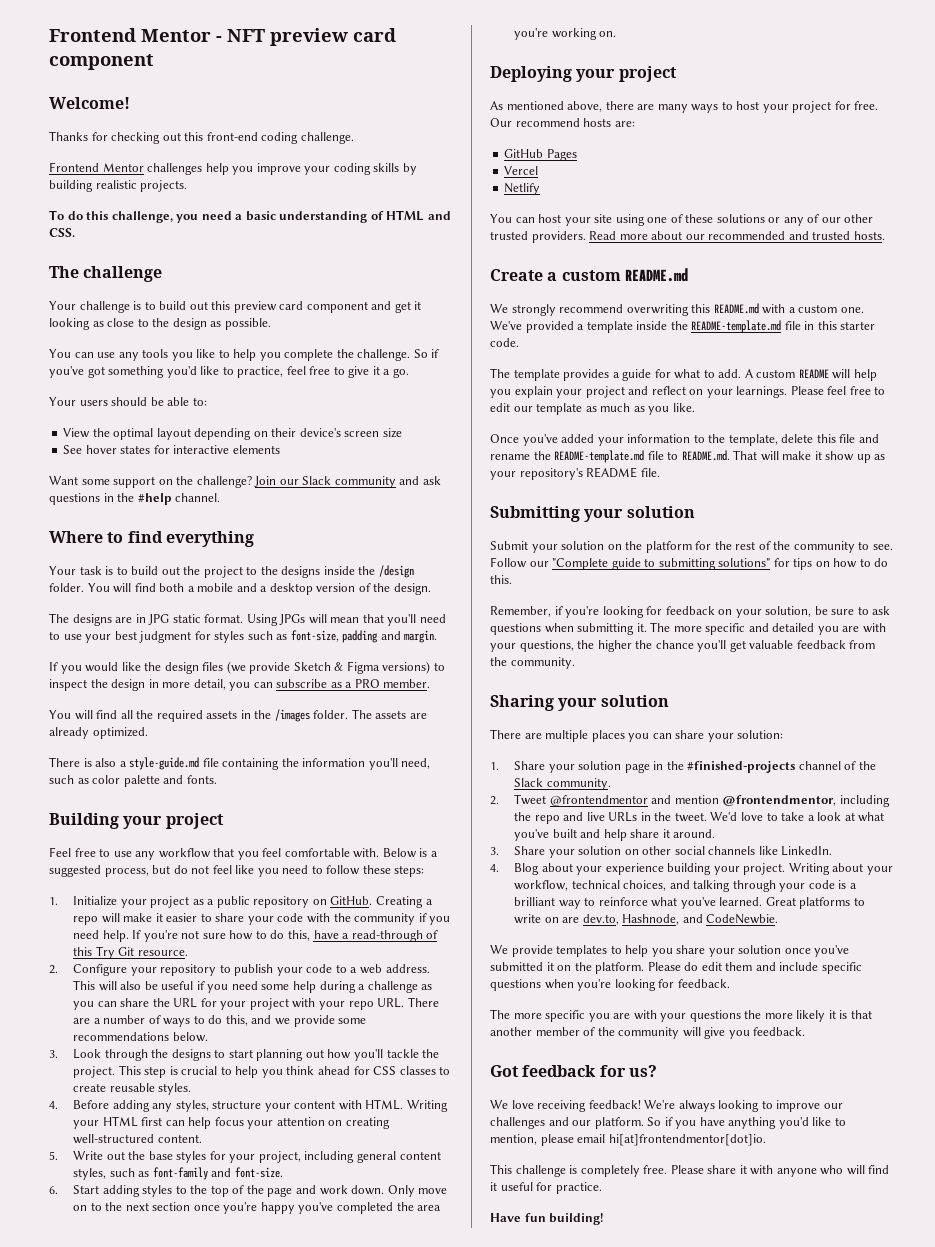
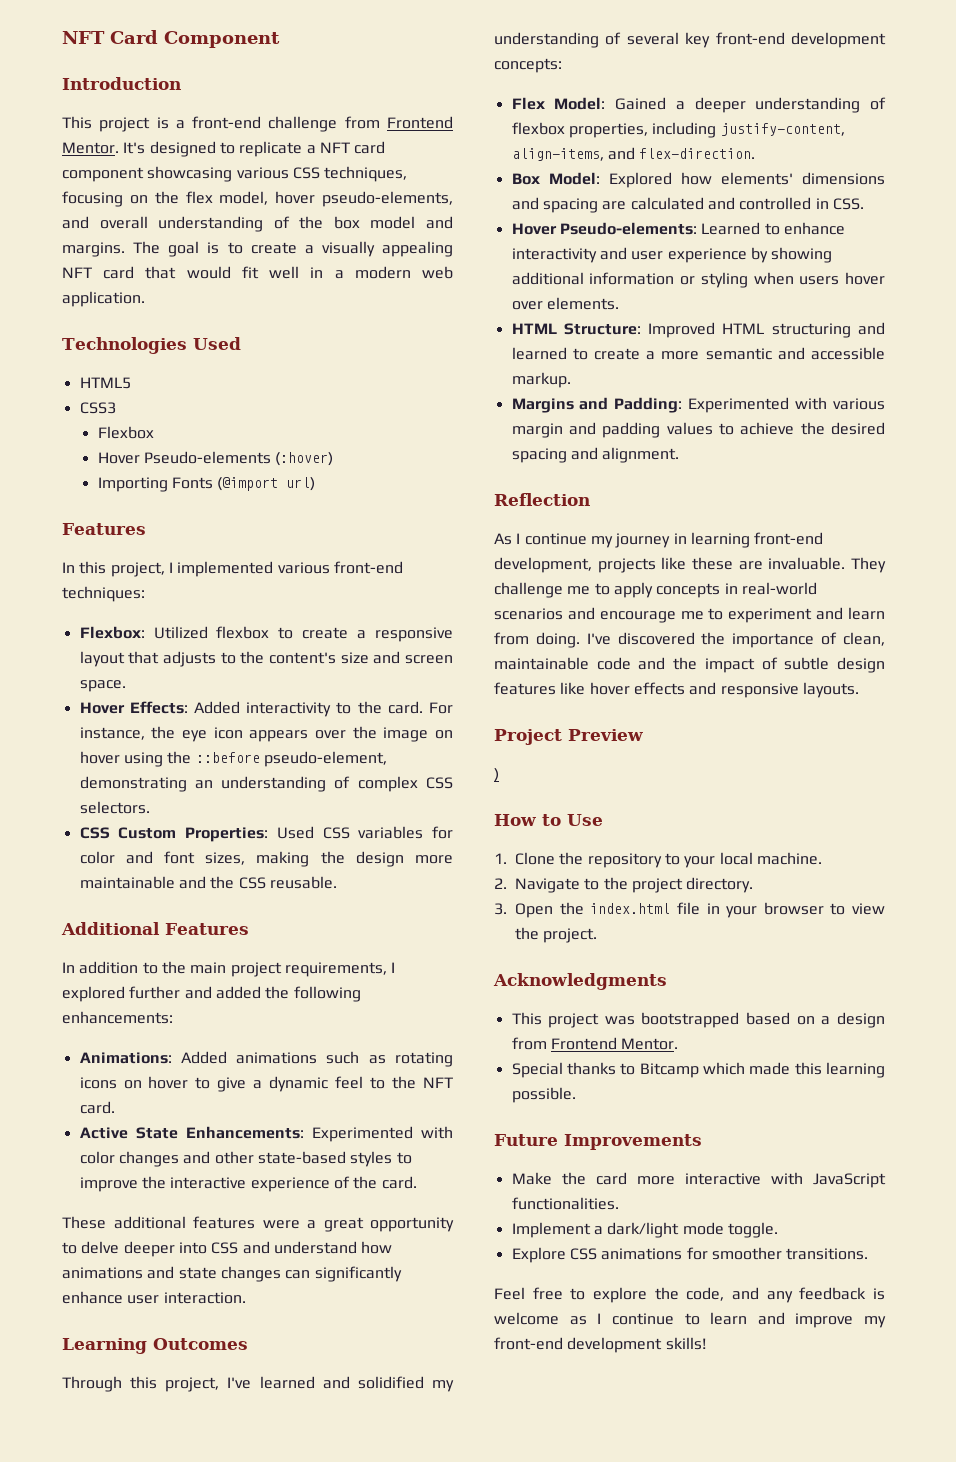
- Frontend Mentor - NFT preview card component
- Welcome!
- Thanks for checking out this front-end coding challenge.
- Frontend Mentor challenges help you improve your coding skills by building realistic projects.
- To do this challenge, you need a basic understanding of HTML and CSS.
- The challenge
- Your challenge is to build out this preview card component and get it looking as close to the design as possible.
- You can use any tools you like to help you complete the challenge. So if you've got something you'd like to practice, feel free to give it a go.
- Your users should be able to:
- View the optimal layout depending on their device's screen size
- See hover states for interactive elements
- Want some support on the challenge? Join our Slack community and ask questions in the #help channel.
- Where to find everything
- Your task is to build out the project to the designs inside the /design folder. You will find both a mobile and a desktop version of the design.
- The designs are in JPG static format. Using JPGs will mean that you'll need to use your best judgment for styles such as font-size, padding and margin.
- If you would like the design files (we provide Sketch & Figma versions) to inspect the design in more detail, you can subscribe as a PRO member.
- You will find all the required assets in the /images folder. The assets are already optimized.
- There is also a style-guide.md file containing the information you'll need, such as color palette and fonts.
- Building your project
- Feel free to use any workflow that you feel comfortable with. Below is a suggested process, but do not feel like you need to follow these steps:
- 1. Initialize your project as a public repository on GitHub. Creating a repo will make it easier to share your code with the community if you need help. If you're not sure how to do this, have a read-through of this Try Git resource.
- 2. Configure your repository to publish your code to a web address. This will also be useful if you need some help during a challenge as you can share the URL for your project with your repo URL. There are a number of ways to do this, and we provide some recommendations below.
- 3. Look through the designs to start planning out how you'll tackle the project. This step is crucial to help you think ahead for CSS classes to create reusable styles.
- 4. Before adding any styles, structure your content with HTML. Writing your HTML first can help focus your attention on creating well-structured content.
- 5. Write out the base styles for your project, including general content styles, such as font-family and font-size.
- 6. Start adding styles to the top of the page and work down. Only move on to the next section once you're happy you've completed the area you're working on.
- Deploying your project
- As mentioned above, there are many ways to host your project for free. Our recommend hosts are:
- GitHub Pages
- Vercel
- Netlify
- You can host your site using one of these solutions or any of our other trusted providers. Read more about our recommended and trusted hosts.
- Create a custom README.md
- We strongly recommend overwriting this README.md with a custom one. We've provided a template inside the README-template.md file in this starter code.
- The template provides a guide for what to add. A custom README will help you explain your project and reflect on your learnings. Please feel free to edit our template as much as you like.
- Once you've added your information to the template, delete this file and rename the README-template.md file to README.md. That will make it show up as your repository's README file.
- Submitting your solution
- Submit your solution on the platform for the rest of the community to see. Follow our "Complete guide to submitting solutions" for tips on how to do this.
- Remember, if you're looking for feedback on your solution, be sure to ask questions when submitting it. The more specific and detailed you are with your questions, the higher the chance you'll get valuable feedback from the community.
- Sharing your solution
- There are multiple places you can share your solution:
- 1. Share your solution page in the #finished-projects channel of the Slack community.
- 2. Tweet @frontendmentor and mention @frontendmentor, including the repo and live URLs in the tweet. We'd love to take a look at what you've built and help share it around.
- 3. Share your solution on other social channels like LinkedIn.
- 4. Blog about your experience building your project. Writing about your workflow, technical choices, and talking through your code is a brilliant way to reinforce what you've learned. Great platforms to write on are dev.to, Hashnode, and CodeNewbie.
- We provide templates to help you share your solution once you've submitted it on the platform. Please do edit them and include specific questions when you're looking for feedback.
- The more specific you are with your questions the more likely it is that another member of the community will give you feedback.
- Got feedback for us?
- We love receiving feedback! We're always looking to improve our challenges and our platform. So if you have anything you'd like to mention, please email hi[at]frontendmentor[dot]io.
- This challenge is completely free. Please share it with anyone who will find it useful for practice.
- Have fun building!
+ NFT Card Component
+ Introduction
+ This project is a front-end challenge from Frontend Mentor. It's designed to replicate a NFT card component showcasing various CSS techniques, focusing on the flex model, hover pseudo-elements, and overall understanding of the box model and margins. The goal is to create a visually appealing NFT card that would fit well in a modern web application.
+ Technologies Used
+ HTML5
+ CSS3
+ Flexbox
+ Hover Pseudo-elements (:hover)
+ Importing Fonts (@import url)
+ Features
+ In this project, I implemented various front-end techniques:
+ Flexbox: Utilized flexbox to create a responsive layout that adjusts to the content's size and screen space.
+ Hover Effects: Added interactivity to the card. For instance, the eye icon appears over the image on hover using the ::before pseudo-element, demonstrating an understanding of complex CSS selectors.
+ CSS Custom Properties: Used CSS variables for color and font sizes, making the design more maintainable and the CSS reusable.
+ Additional Features
+ In addition to the main project requirements, I explored further and added the following enhancements:
+ Animations: Added animations such as rotating icons on hover to give a dynamic feel to the NFT card.
+ Active State Enhancements: Experimented with color changes and other state-based styles to improve the interactive experience of the card.
+ These additional features were a great opportunity to delve deeper into CSS and understand how animations and state changes can significantly enhance user interaction.
+ Learning Outcomes
+ Through this project, I've learned and solidified my understanding of several key front-end development concepts:
+ Flex Model: Gained a deeper understanding of flexbox properties, including justify-content, align-items, and flex-direction.
+ Box Model: Explored how elements' dimensions and spacing are calculated and controlled in CSS.
+ Hover Pseudo-elements: Learned to enhance interactivity and user experience by showing additional information or styling when users hover over elements.
+ HTML Structure: Improved HTML structuring and learned to create a more semantic and accessible markup.
+ Margins and Padding: Experimented with various margin and padding values to achieve the desired spacing and alignment.
+ Reflection
+ As I continue my journey in learning front-end development, projects like these are invaluable. They challenge me to apply concepts in real-world scenarios and encourage me to experiment and learn from doing. I've discovered the importance of clean, maintainable code and the impact of subtle design features like hover effects and responsive layouts.
+ Project Preview
+ )
+ How to Use
+ 1. Clone the repository to your local machine.
+ 2. Navigate to the project directory.
+ 3. Open the index.html file in your browser to view the project.
+ Acknowledgments
+ This project was bootstrapped based on a design from Frontend Mentor.
+ Special thanks to Bitcamp which made this learning possible.
+ Future Improvements
+ Make the card more interactive with JavaScript functionalities.
+ Implement a dark/light mode toggle.
+ Explore CSS animations for smoother transitions.
+ Feel free to explore the code, and any feedback is welcome as I continue to learn and improve my front-end development skills!

